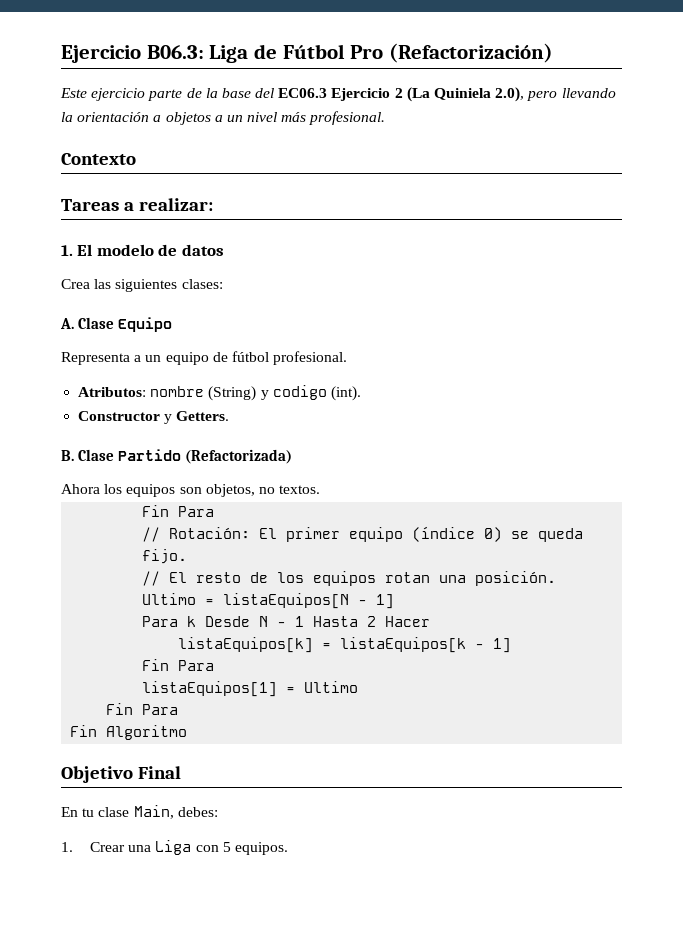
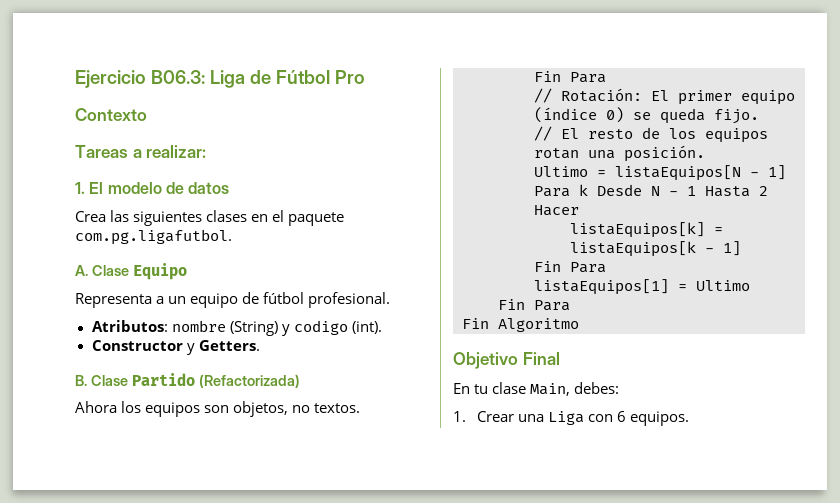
- Ejercicio B06.3: Liga de Fútbol Pro (Refactorización)
- Este ejercicio parte de la base del EC06.3 Ejercicio 2 (La Quiniela 2.0), pero llevando la orientación a objetos a un nivel más profesional.
+ Ejercicio B06.3: Liga de Fútbol Pro
- Crea las siguientes clases:
+ Crea las siguientes clases en el paquete com.pg.ligafutbol.
- 1. Crear una Liga con 5 equipos.
+ 1. Crear una Liga con 6 equipos.

